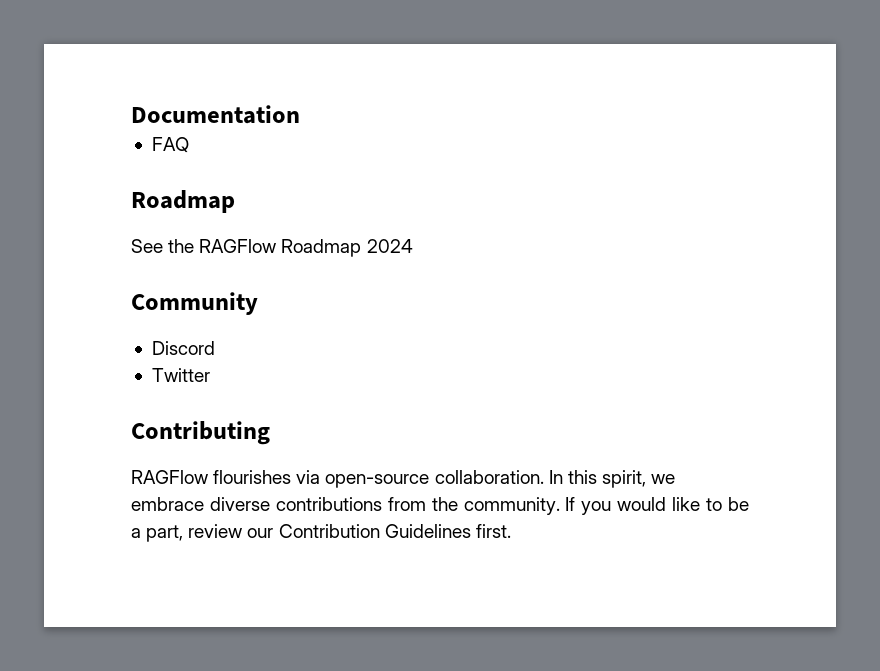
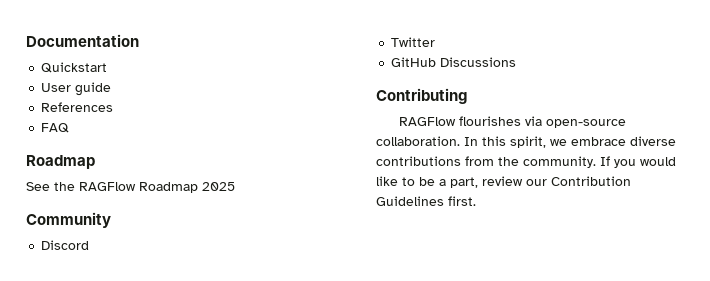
+ Quickstart
+ User guide
+ References
- See the RAGFlow Roadmap 2024
+ See the RAGFlow Roadmap 2025
+ GitHub Discussions

